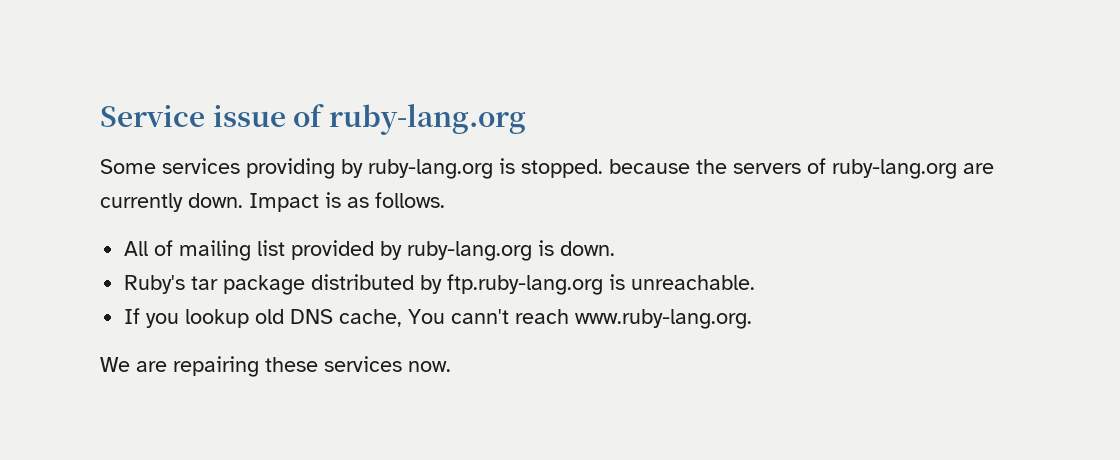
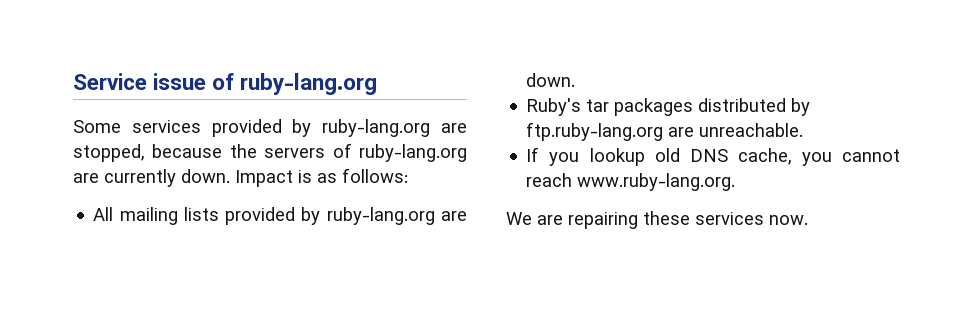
- Some services providing by ruby-lang.org is stopped. because the servers of ruby-lang.org are currently down.
+ Some services provided by ruby-lang.org are stopped, because the servers of ruby-lang.org are currently down.
- Impact is as follows.
+ Impact is as follows:
- All of mailing list provided by ruby-lang.org is down.
+ All mailing lists provided by ruby-lang.org are down.
- Ruby's tar package distributed by ftp.ruby-lang.org is unreachable.
+ Ruby's tar packages distributed by ftp.ruby-lang.org are unreachable.
- If you lookup old DNS cache, You cann't reach www.ruby-lang.org.
+ If you lookup old DNS cache, you cannot reach www.ruby-lang.org.

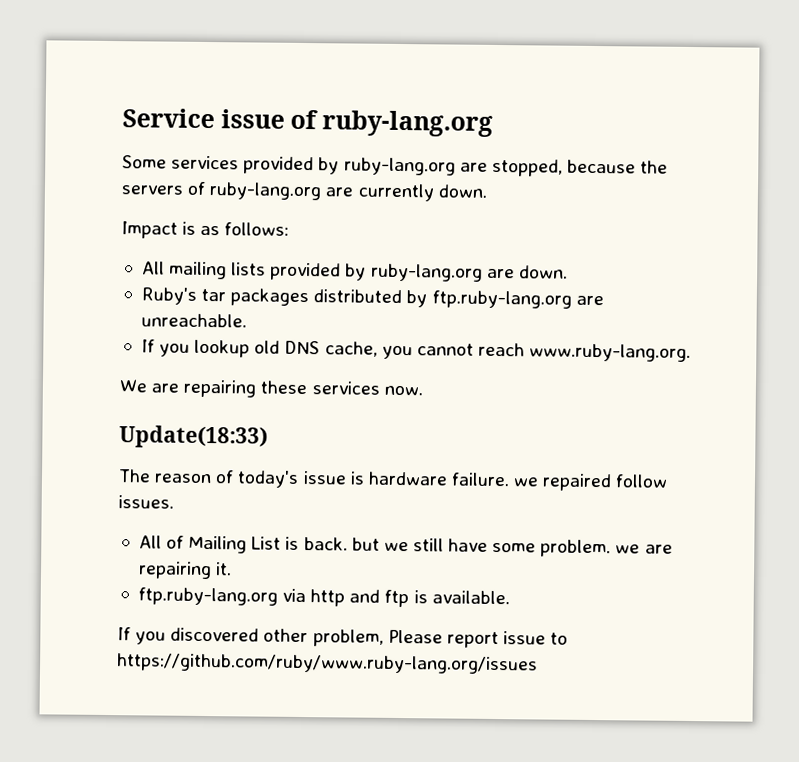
- Some services provided by ruby-lang.org are stopped, because the servers of ruby-lang.org are currently down. Impact is as follows:
+ Some services provided by ruby-lang.org are stopped, because the servers of ruby-lang.org are currently down.
+ Impact is as follows:
+ Update(18:33)
+ The reason of today's issue is hardware failure. we repaired follow issues.
+ All of Mailing List is back. but we still have some problem. we are repairing it.
+ ftp.ruby-lang.org via http and ftp is available.
+ If you discovered other problem, Please report issue to https://github.com/ruby/www.ruby-lang.org/issues

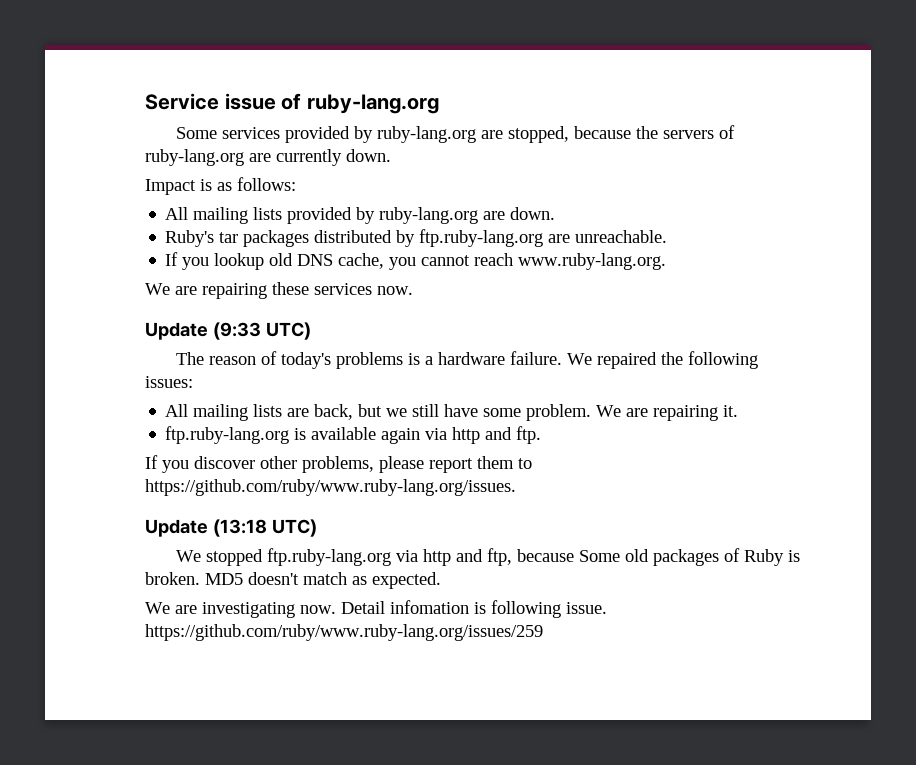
- Update(18:33)
+ Update (9:33 UTC)
- The reason of today's issue is hardware failure. we repaired follow issues.
- All of Mailing List is back. but we still have some problem. we are repairing it.
+ The reason of today's problems is a hardware failure. We repaired the following issues:
+ All mailing lists are back, but we still have some problem. We are repairing it.
- ftp.ruby-lang.org via http and ftp is available.
- If you discovered other problem, Please report issue to https://github.com/ruby/www.ruby-lang.org/issues
+ ftp.ruby-lang.org is available again via http and ftp.
+ If you discover other problems, please report them to https://github.com/ruby/www.ruby-lang.org/issues.
+ Update (13:18 UTC)
+ We stopped ftp.ruby-lang.org via http and ftp, because Some old packages of Ruby is broken. MD5 doesn't match as expected.
+ We are investigating now. Detail infomation is following issue. https://github.com/ruby/www.ruby-lang.org/issues/259

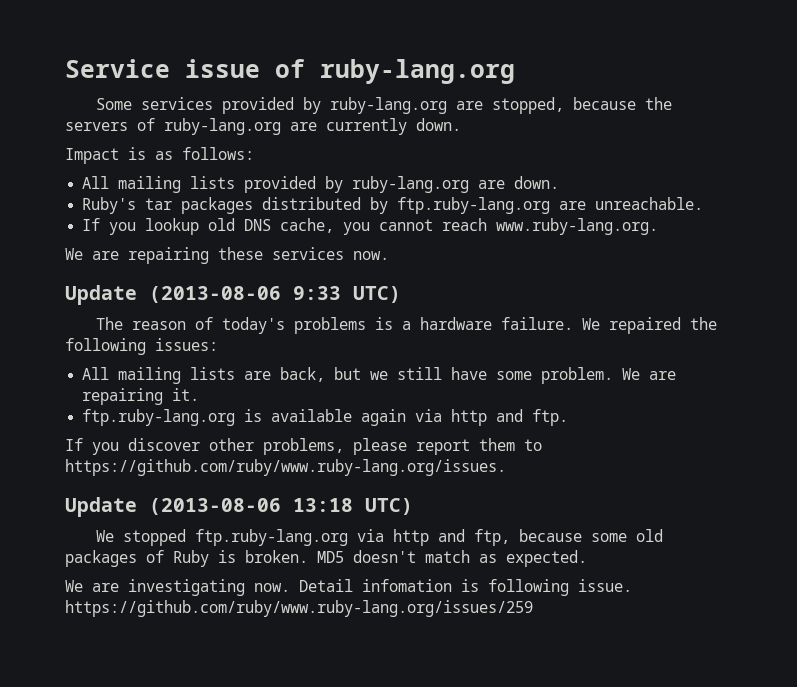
- Update (9:33 UTC)
+ Update (2013-08-06 9:33 UTC)
- Update (13:18 UTC)
+ Update (2013-08-06 13:18 UTC)
- We stopped ftp.ruby-lang.org via http and ftp, because Some old packages of Ruby is broken.
+ We stopped ftp.ruby-lang.org via http and ftp, because some old packages of Ruby is broken.

